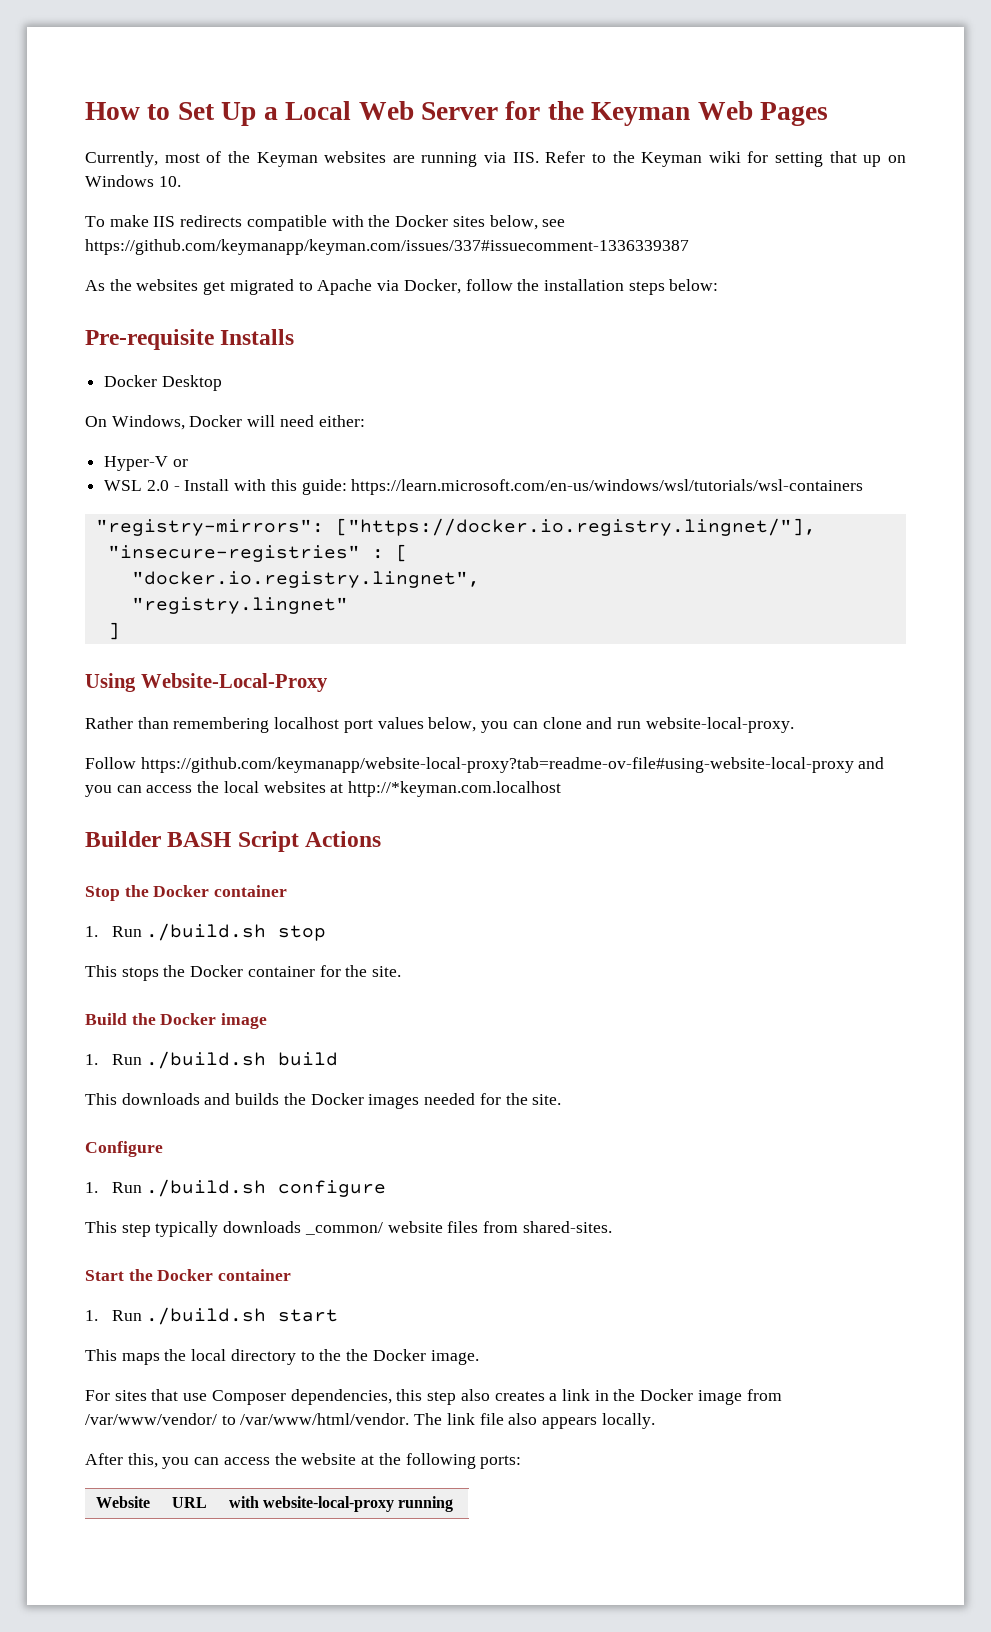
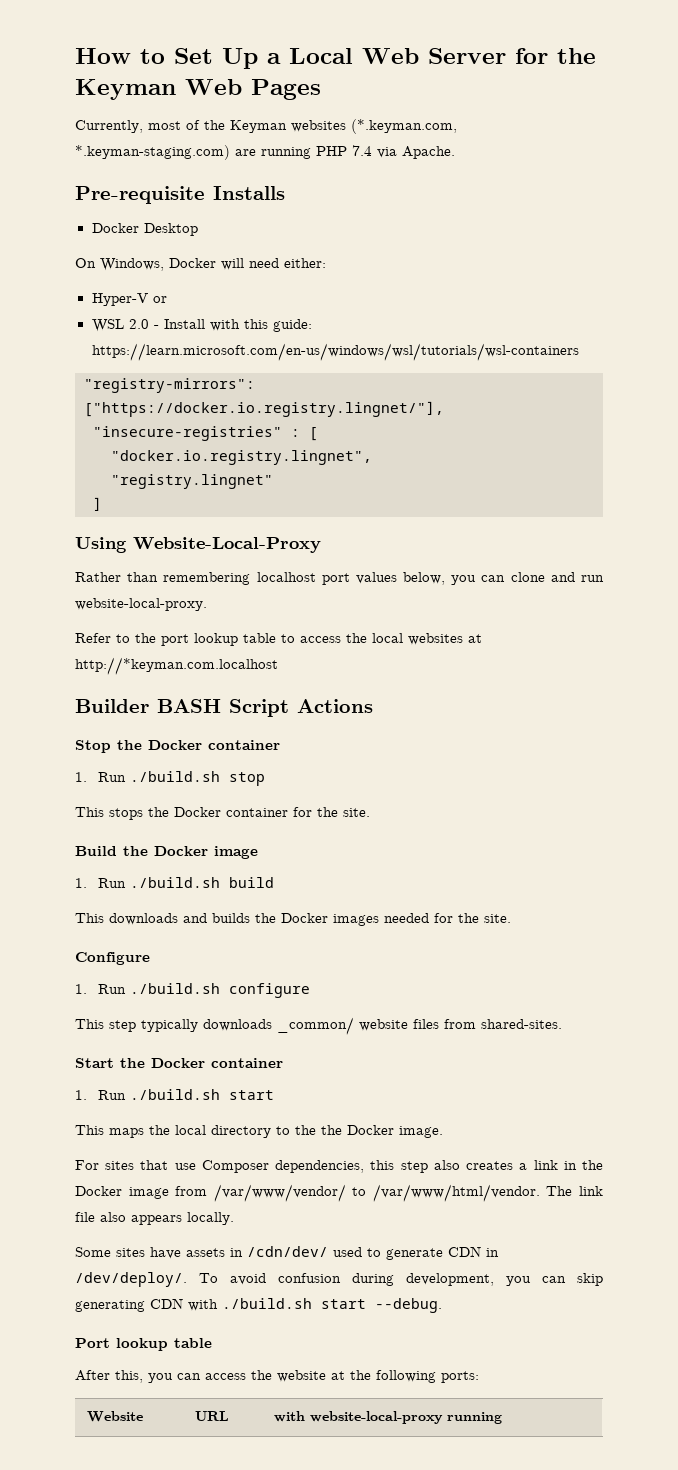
- Currently, most of the Keyman websites are running via IIS. Refer to the Keyman wiki for setting that up on Windows 10.
- To make IIS redirects compatible with the Docker sites below, see https://github.com/keymanapp/keyman.com/issues/337#issuecomment-1336339387
- As the websites get migrated to Apache via Docker, follow the installation steps below:
+ Currently, most of the Keyman websites (*.keyman.com, *.keyman-staging.com) are running PHP 7.4 via Apache.
- Follow https://github.com/keymanapp/website-local-proxy?tab=readme-ov-file#using-website-local-proxy and you can access the local websites at http://*keyman.com.localhost
+ Refer to the port lookup table to access the local websites at http://*keyman.com.localhost
+ Some sites have assets in /cdn/dev/ used to generate CDN in /dev/deploy/. To avoid confusion during development, you can skip generating CDN with ./build.sh start --debug.
+ Port lookup table

